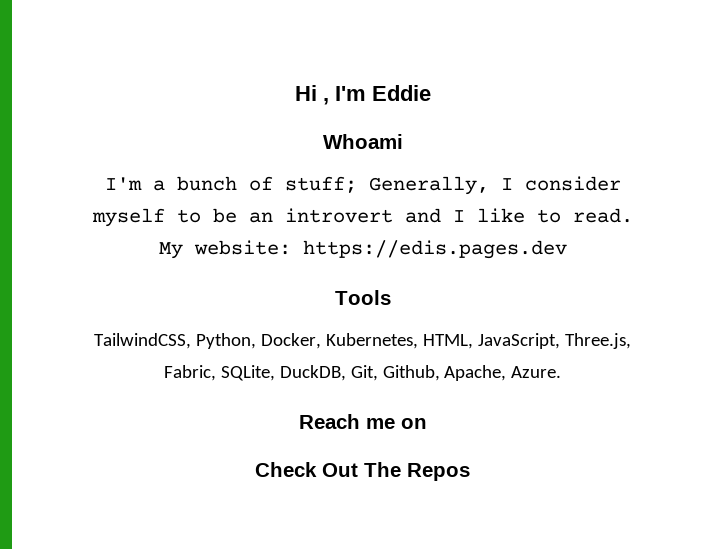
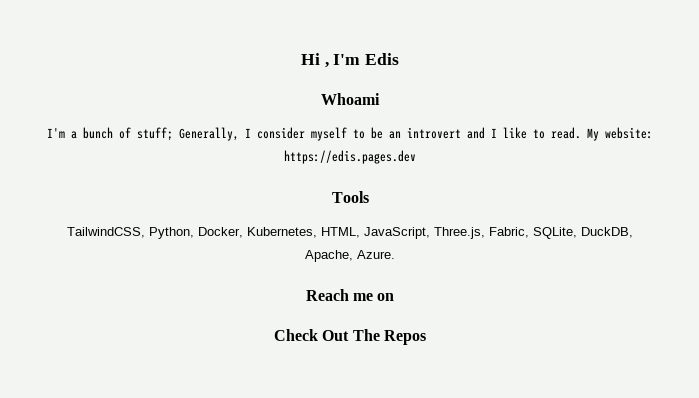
- Hi , I'm Eddie
+ Hi , I'm Edis
- TailwindCSS, Python, Docker, Kubernetes, HTML, JavaScript, Three.js, Fabric, SQLite, DuckDB, Git, Github, Apache, Azure.
+ TailwindCSS, Python, Docker, Kubernetes, HTML, JavaScript, Three.js, Fabric, SQLite, DuckDB, Apache, Azure.

